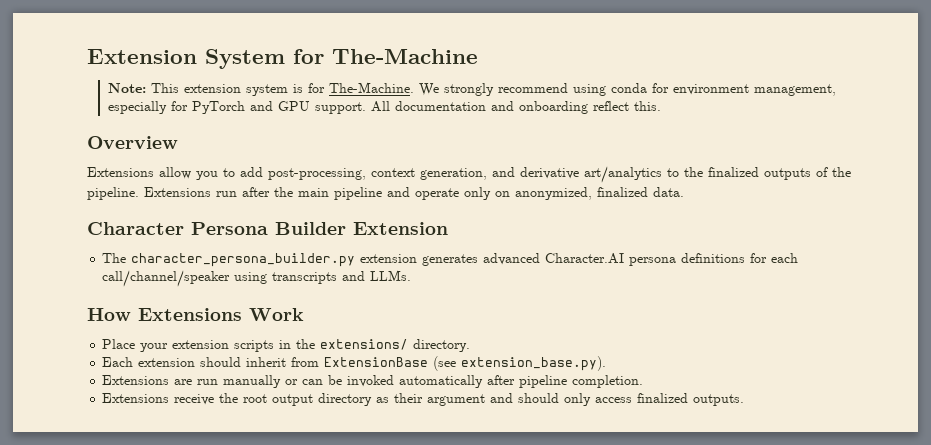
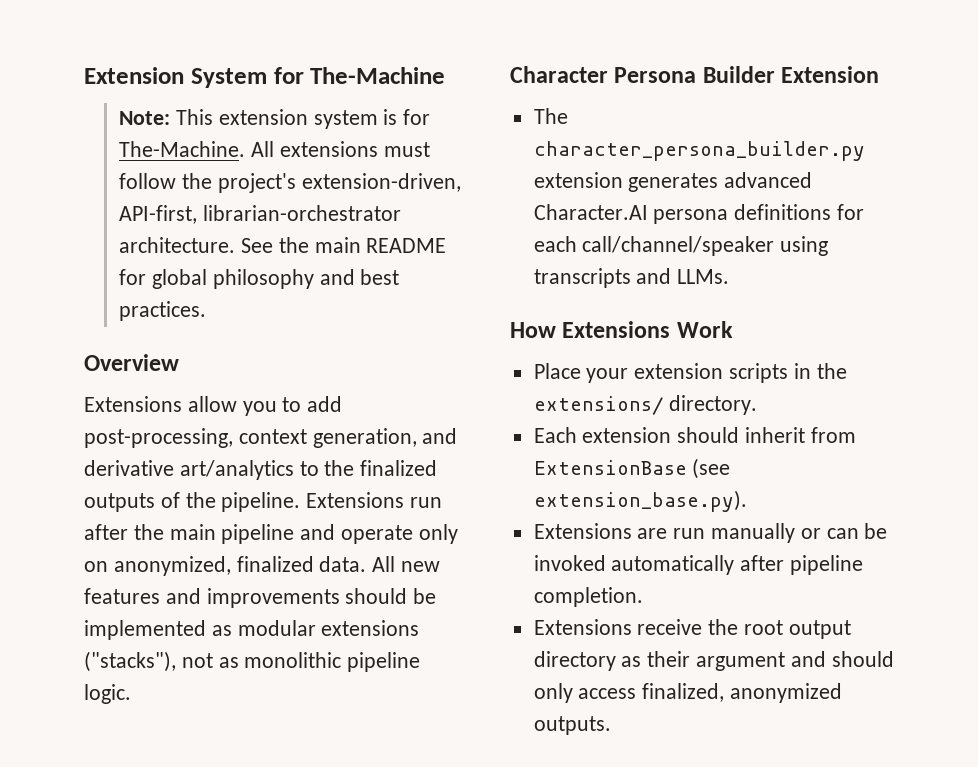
- We strongly recommend using conda for environment management, especially for PyTorch and GPU support. All documentation and onboarding reflect this.
+ All extensions must follow the project's extension-driven, API-first, librarian-orchestrator architecture. See the main README for global philosophy and best practices.
+ All new features and improvements should be implemented as modular extensions ("stacks"), not as monolithic pipeline logic.
- Extensions receive the root output directory as their argument and should only access finalized outputs.
+ Extensions receive the root output directory as their argument and should only access finalized, anonymized outputs.

